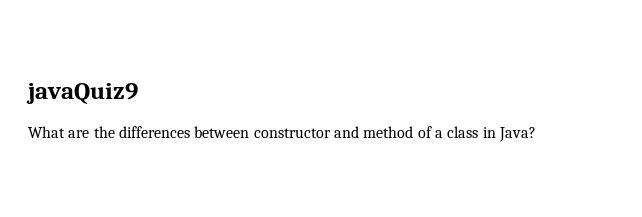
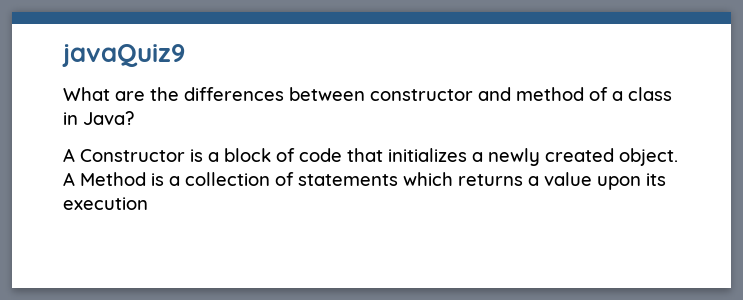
+ A Constructor is a block of code that initializes a newly created object. A Method is a collection of statements which returns a value upon its execution

